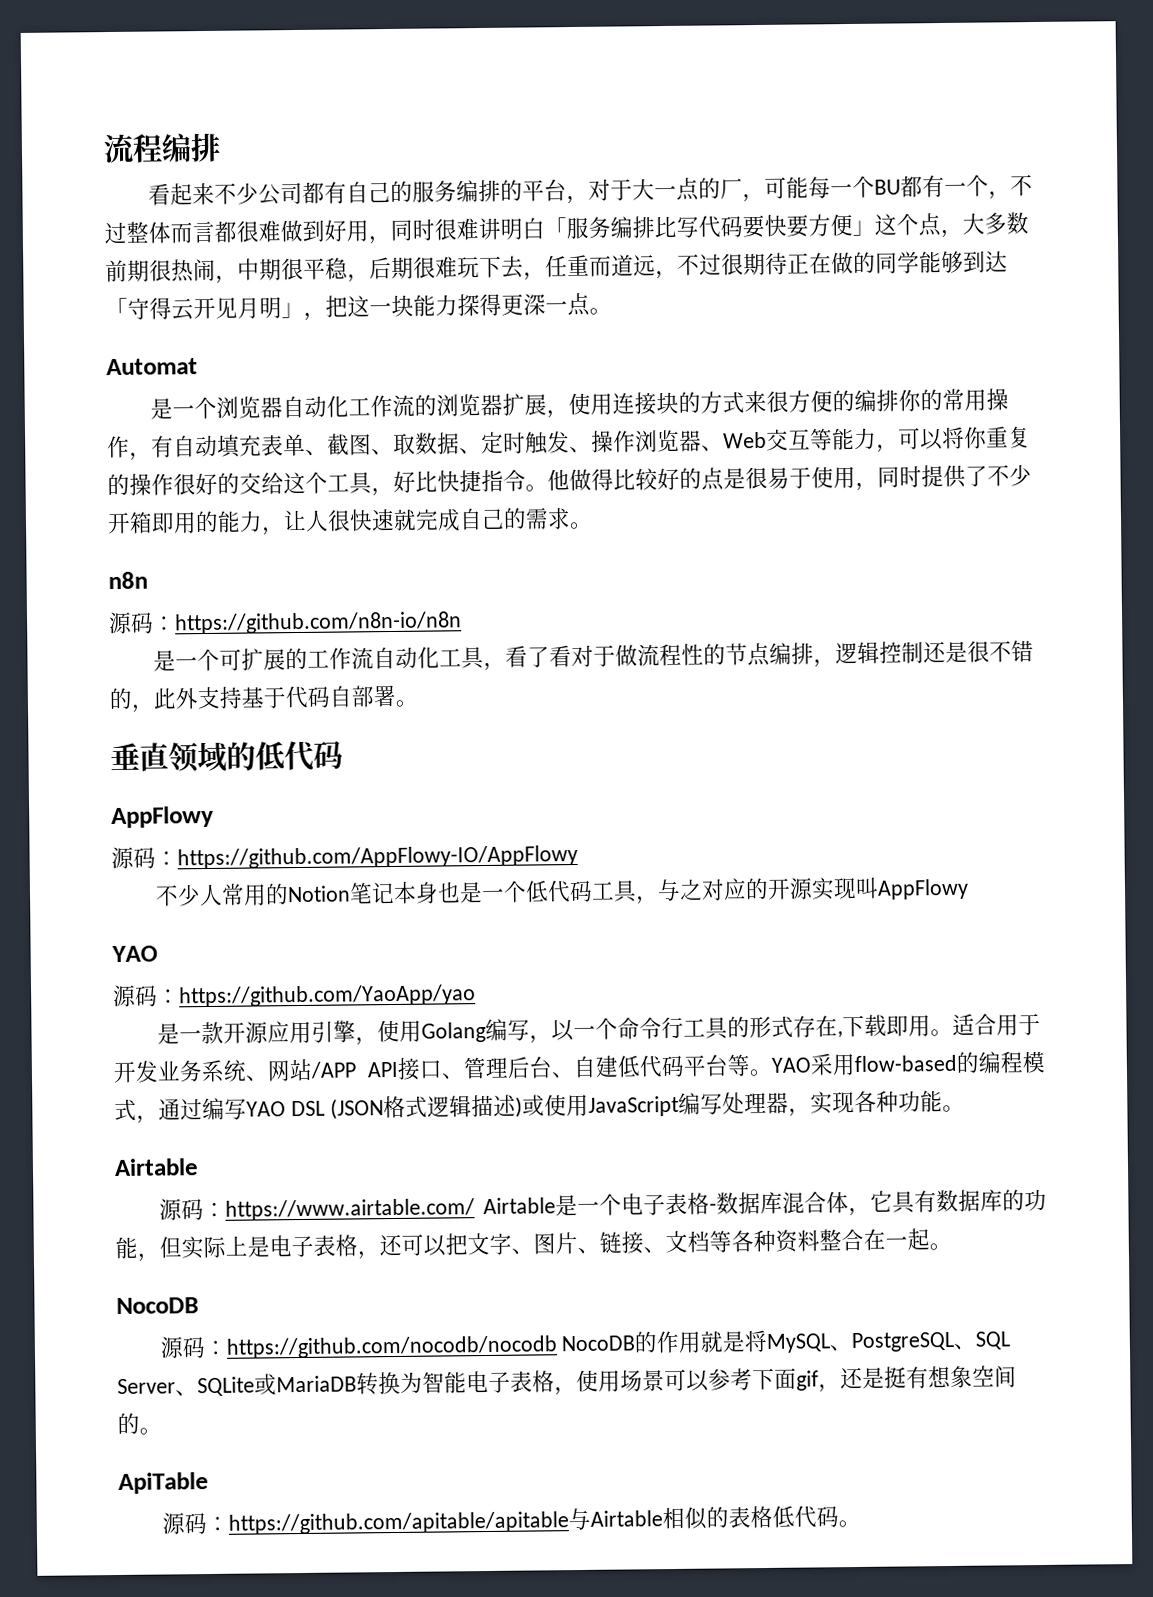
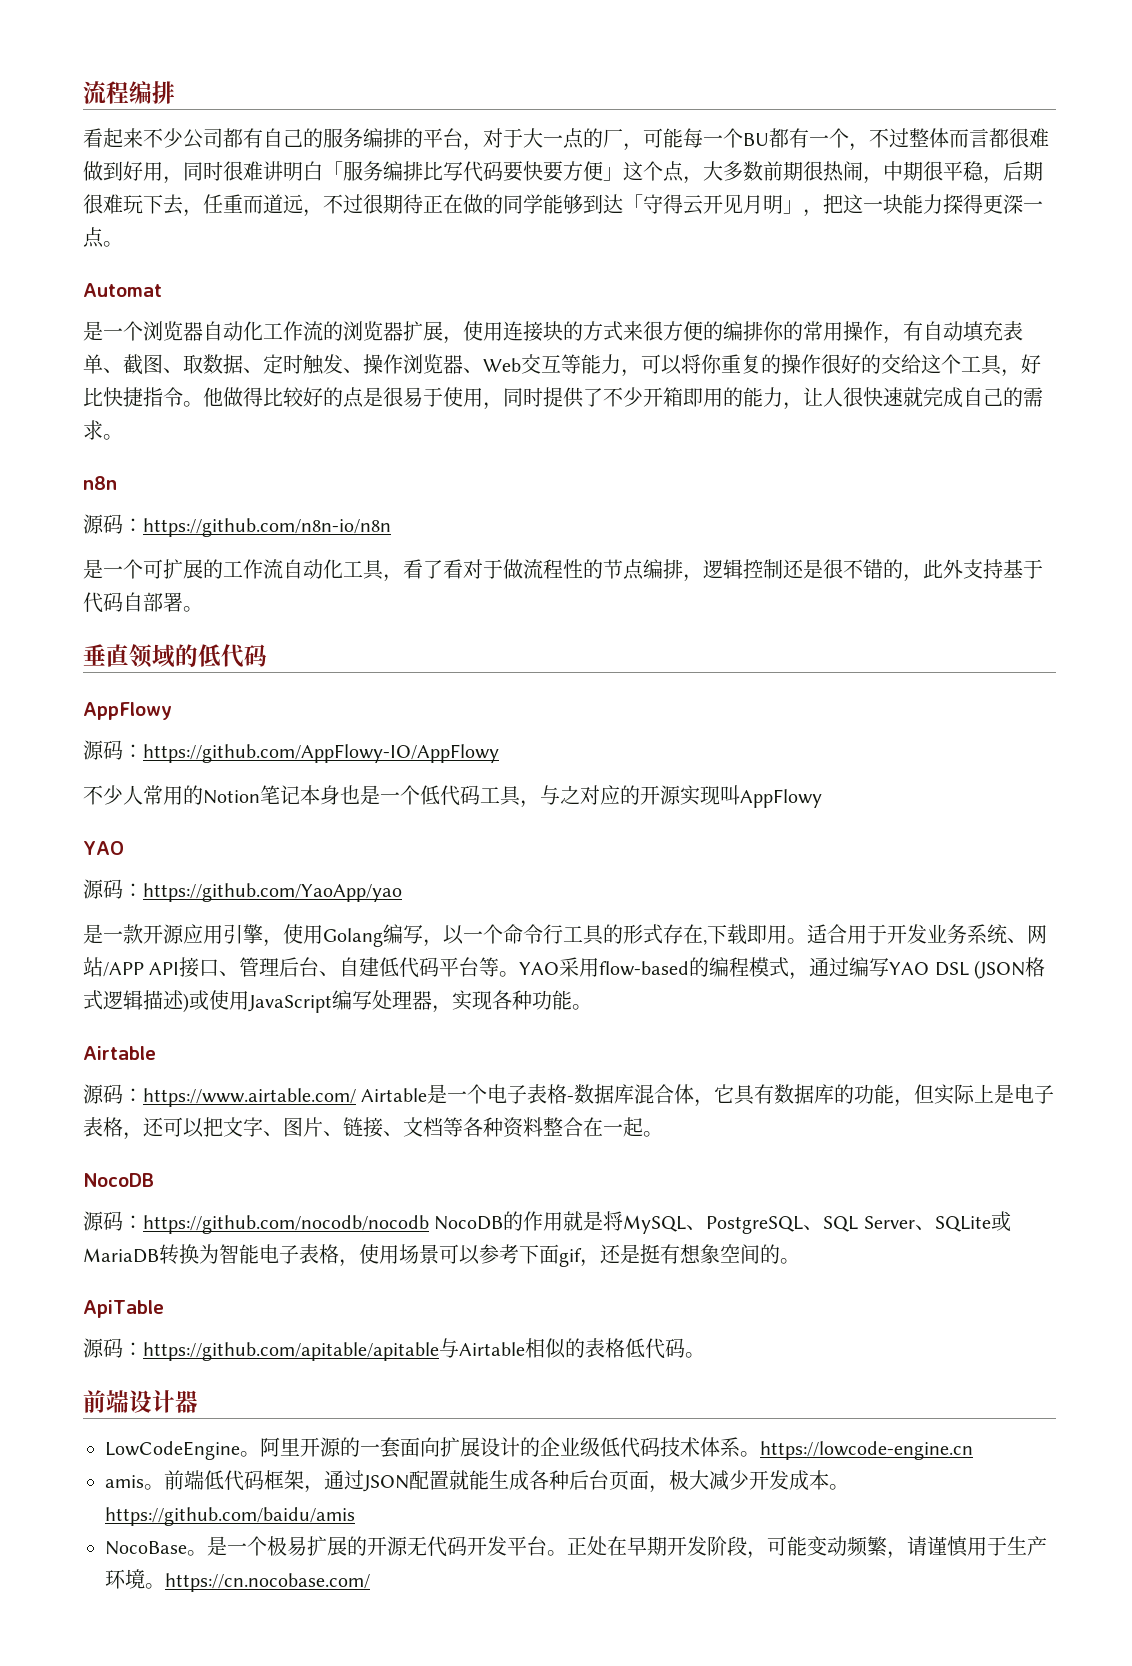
+ 前端设计器
+ LowCodeEngine。阿里开源的一套面向扩展设计的企业级低代码技术体系。https://lowcode-engine.cn
+ amis。前端低代码框架，通过JSON配置就能生成各种后台页面，极大减少开发成本。https://github.com/baidu/amis
+ NocoBase。是一个极易扩展的开源无代码开发平台。正处在早期开发阶段，可能变动频繁，请谨慎用于生产环境。https://cn.nocobase.com/

